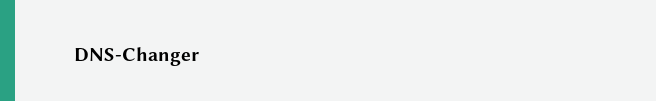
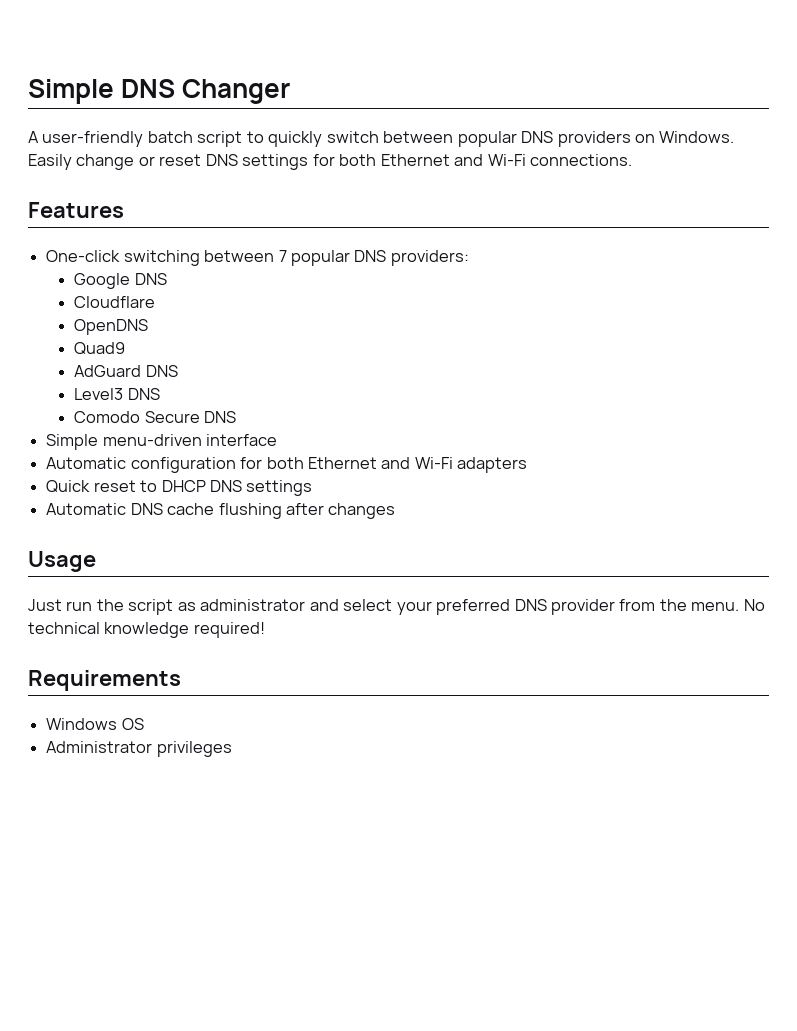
- DNS-Changer
+ Simple DNS Changer
+ A user-friendly batch script to quickly switch between popular DNS providers on Windows. Easily change or reset DNS settings for both Ethernet and Wi-Fi connections.
+ Features
+ One-click switching between 7 popular DNS providers:
+ Google DNS
+ Cloudflare
+ OpenDNS
+ Quad9
+ AdGuard DNS
+ Level3 DNS
+ Comodo Secure DNS
+ Simple menu-driven interface
+ Automatic configuration for both Ethernet and Wi-Fi adapters
+ Quick reset to DHCP DNS settings
+ Automatic DNS cache flushing after changes
+ Usage
+ Just run the script as administrator and select your preferred DNS provider from the menu. No technical knowledge required!
+ Requirements
+ Windows OS
+ Administrator privileges

